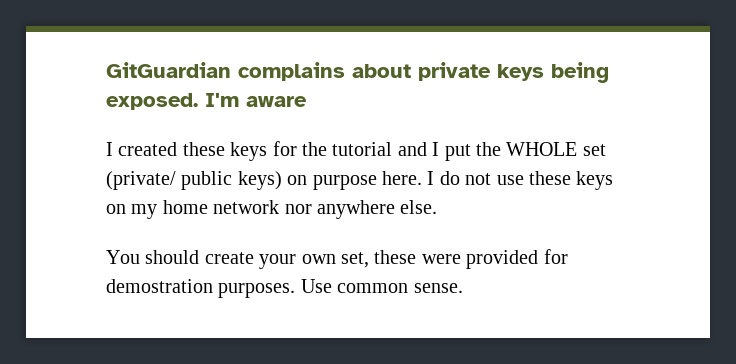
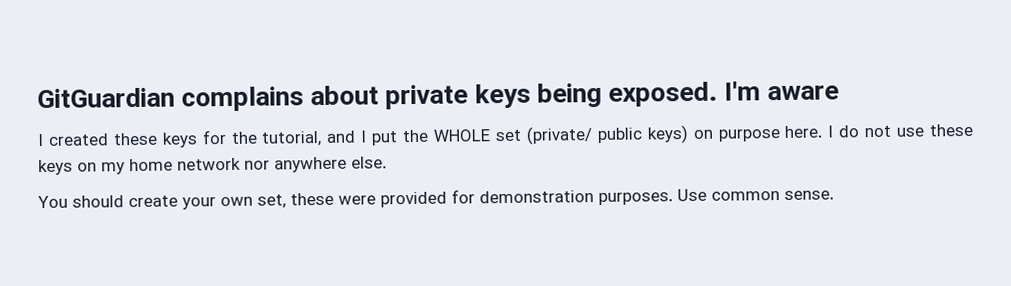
- I created these keys for the tutorial and I put the WHOLE set (private/ public keys) on purpose here.
+ I created these keys for the tutorial, and I put the WHOLE set (private/ public keys) on purpose here.
- You should create your own set, these were provided for demostration purposes.
+ You should create your own set, these were provided for demonstration purposes.

